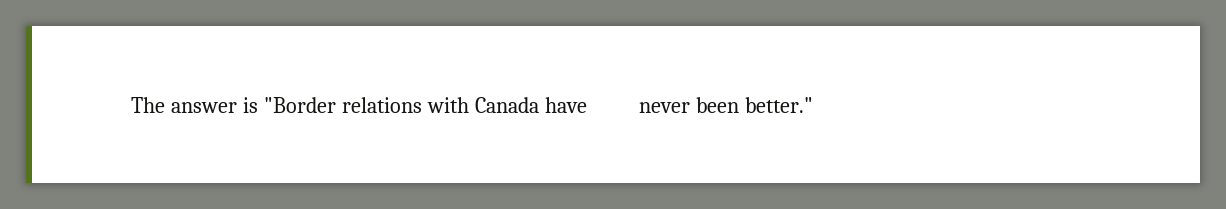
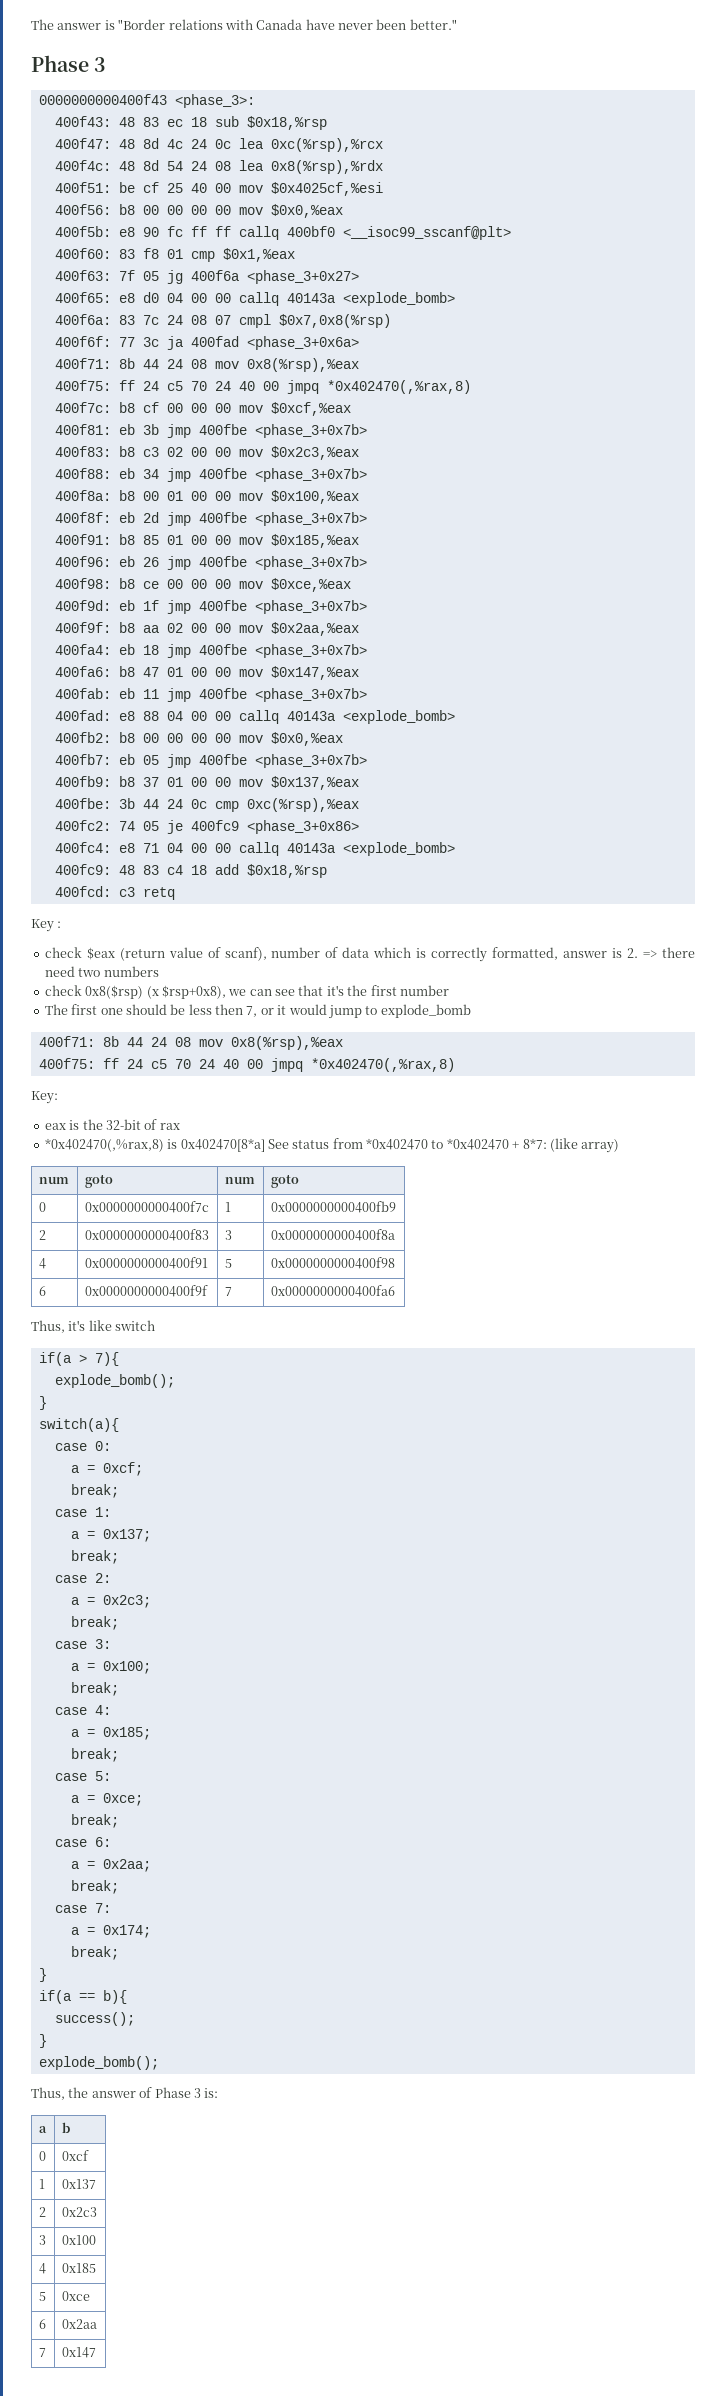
  The answer is "Border relations with Canada have never been better."
+ Phase 3
+ 0000000000400f43 <phase_3>:
+ 400f43: 48 83 ec 18 sub $0x18,%rsp
+ 400f47: 48 8d 4c 24 0c lea 0xc(%rsp),%rcx
+ 400f4c: 48 8d 54 24 08 lea 0x8(%rsp),%rdx
+ 400f51: be cf 25 40 00 mov $0x4025cf,%esi
+ 400f56: b8 00 00 00 00 mov $0x0,%eax
+ 400f5b: e8 90 fc ff ff callq 400bf0 <__isoc99_sscanf@plt>
+ 400f60: 83 f8 01 cmp $0x1,%eax
+ 400f63: 7f 05 jg 400f6a <phase_3+0x27>
+ 400f65: e8 d0 04 00 00 callq 40143a <explode_bomb>
+ 400f6a: 83 7c 24 08 07 cmpl $0x7,0x8(%rsp)
+ 400f6f: 77 3c ja 400fad <phase_3+0x6a>
+ 400f71: 8b 44 24 08 mov 0x8(%rsp),%eax
+ 400f75: ff 24 c5 70 24 40 00 jmpq *0x402470(,%rax,8)
+ 400f7c: b8 cf 00 00 00 mov $0xcf,%eax
+ 400f81: eb 3b jmp 400fbe <phase_3+0x7b>
+ 400f83: b8 c3 02 00 00 mov $0x2c3,%eax
+ 400f88: eb 34 jmp 400fbe <phase_3+0x7b>
+ 400f8a: b8 00 01 00 00 mov $0x100,%eax
+ 400f8f: eb 2d jmp 400fbe <phase_3+0x7b>
+ 400f91: b8 85 01 00 00 mov $0x185,%eax
+ 400f96: eb 26 jmp 400fbe <phase_3+0x7b>
+ 400f98: b8 ce 00 00 00 mov $0xce,%eax
+ 400f9d: eb 1f jmp 400fbe <phase_3+0x7b>
+ 400f9f: b8 aa 02 00 00 mov $0x2aa,%eax
+ 400fa4: eb 18 jmp 400fbe <phase_3+0x7b>
+ 400fa6: b8 47 01 00 00 mov $0x147,%eax
+ 400fab: eb 11 jmp 400fbe <phase_3+0x7b>
+ 400fad: e8 88 04 00 00 callq 40143a <explode_bomb>
+ 400fb2: b8 00 00 00 00 mov $0x0,%eax
+ 400fb7: eb 05 jmp 400fbe <phase_3+0x7b>
+ 400fb9: b8 37 01 00 00 mov $0x137,%eax
+ 400fbe: 3b 44 24 0c cmp 0xc(%rsp),%eax
+ 400fc2: 74 05 je 400fc9 <phase_3+0x86>
+ 400fc4: e8 71 04 00 00 callq 40143a <explode_bomb>
+ 400fc9: 48 83 c4 18 add $0x18,%rsp
+ 400fcd: c3 retq
+ Key :
+ check $eax (return value of scanf), number of data which is correctly formatted, answer is 2. => there need two numbers
+ check 0x8($rsp) (x $rsp+0x8), we can see that it's the first number
+ The first one should be less then 7, or it would jump to explode_bomb
+ 400f71: 8b 44 24 08 mov 0x8(%rsp),%eax
+ 400f75: ff 24 c5 70 24 40 00 jmpq *0x402470(,%rax,8)
+ Key:
+ eax is the 32-bit of rax
+ *0x402470(,%rax,8) is 0x402470[8*a] See status from *0x402470 to *0x402470 + 8*7: (like array)
+ num | goto | num | goto
+ 0 | 0x0000000000400f7c | 1 | 0x0000000000400fb9
+ 2 | 0x0000000000400f83 | 3 | 0x0000000000400f8a
+ 4 | 0x0000000000400f91 | 5 | 0x0000000000400f98
+ 6 | 0x0000000000400f9f | 7 | 0x0000000000400fa6
+ Thus, it's like switch
+ if(a > 7){
+ explode_bomb();
+ }
+ switch(a){
+ case 0:
+ a = 0xcf;
+ break;
+ case 1:
+ a = 0x137;
+ break;
+ case 2:
+ a = 0x2c3;
+ break;
+ case 3:
+ a = 0x100;
+ break;
+ case 4:
+ a = 0x185;
+ break;
+ case 5:
+ a = 0xce;
+ break;
+ case 6:
+ a = 0x2aa;
+ break;
+ case 7:
+ a = 0x174;
+ break;
+ }
+ if(a == b){
+ success();
+ }
+ explode_bomb();
+ Thus, the answer of Phase 3 is:
+ a | b
+ 0 | 0xcf
+ 1 | 0x137
+ 2 | 0x2c3
+ 3 | 0x100
+ 4 | 0x185
+ 5 | 0xce
+ 6 | 0x2aa
+ 7 | 0x147

